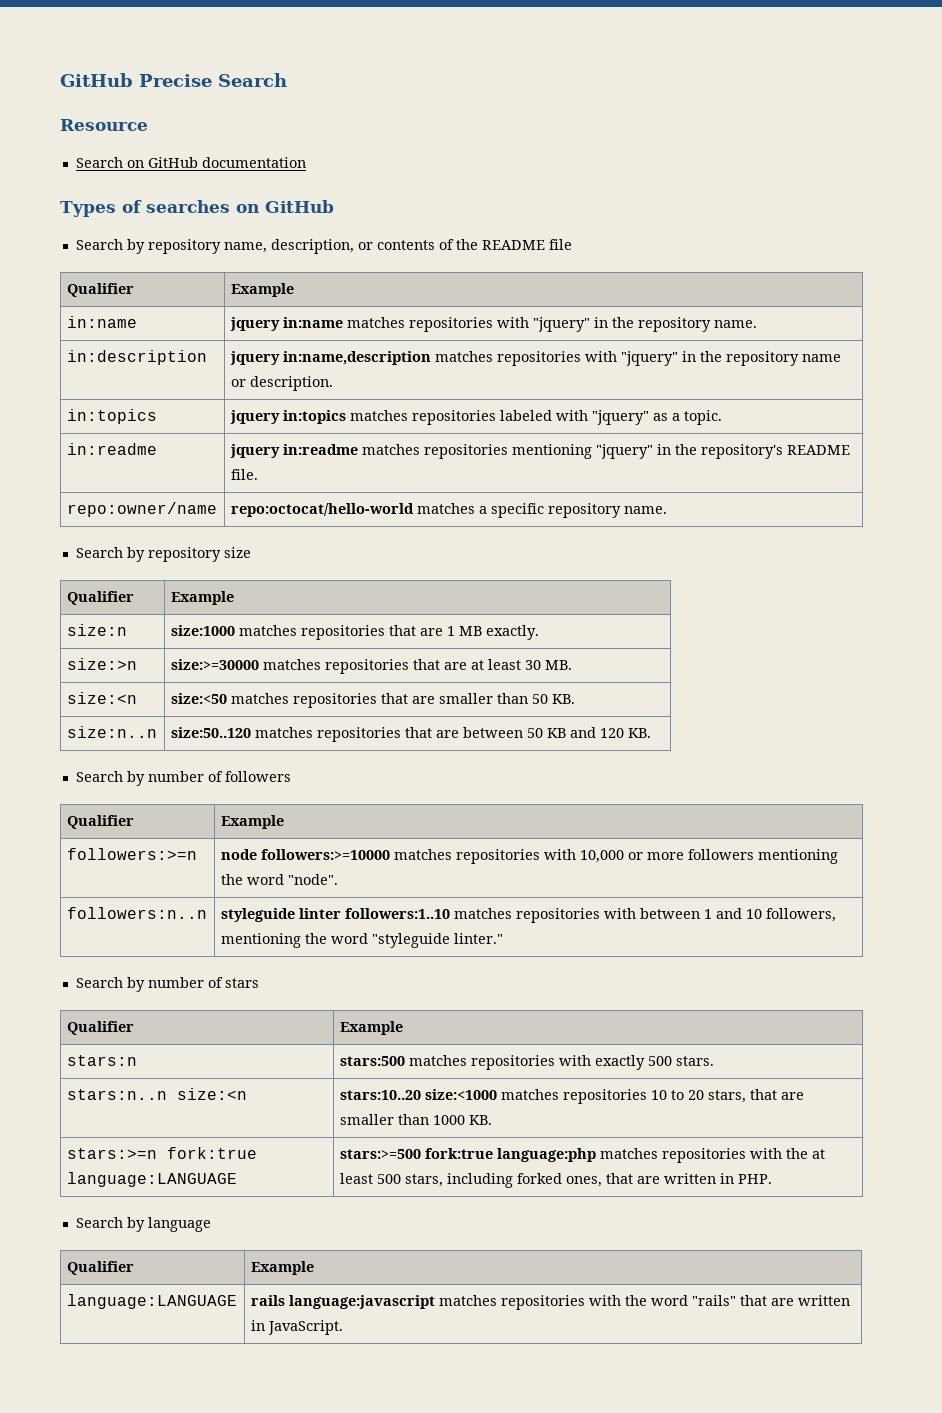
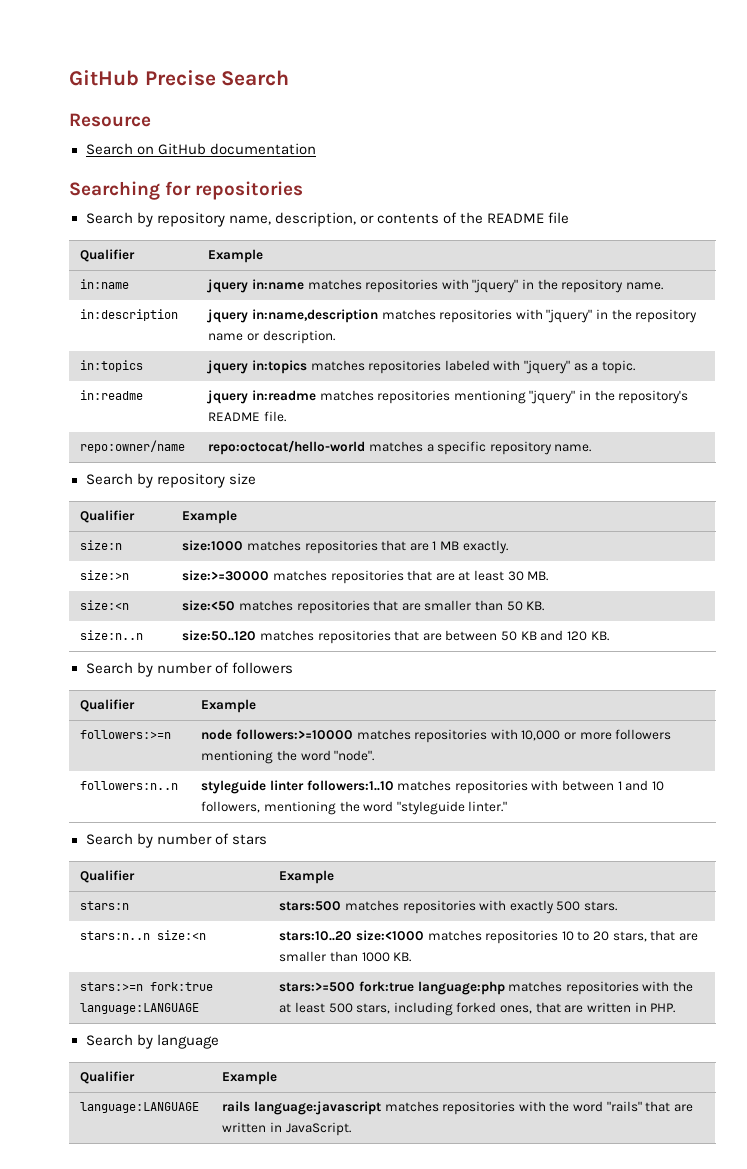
- Types of searches on GitHub
+ Searching for repositories

